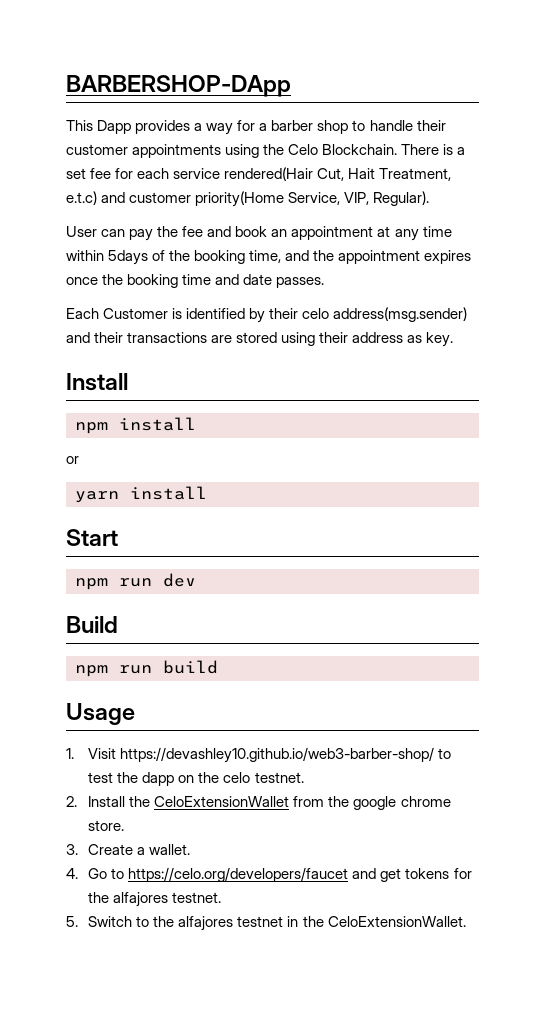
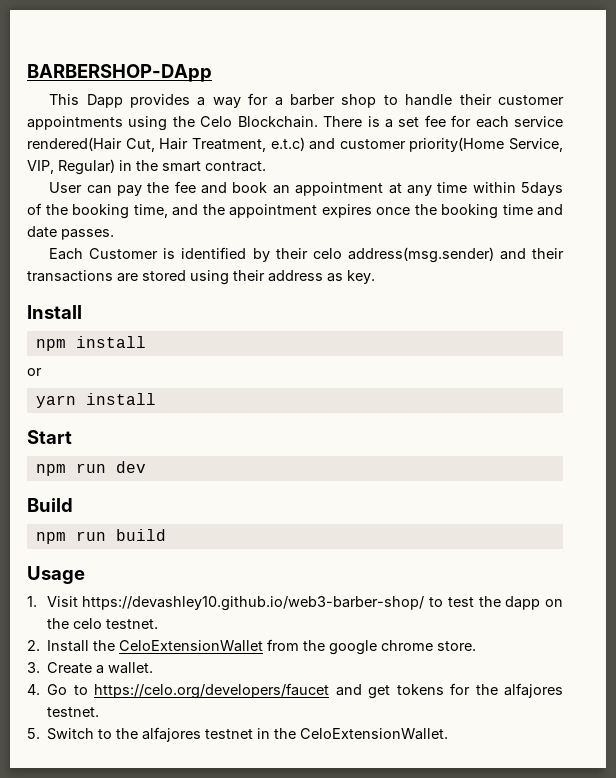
- There is a set fee for each service rendered(Hair Cut, Hait Treatment, e.t.c) and customer priority(Home Service, VIP, Regular).
+ There is a set fee for each service rendered(Hair Cut, Hair Treatment, e.t.c) and customer priority(Home Service, VIP, Regular) in the smart contract.

